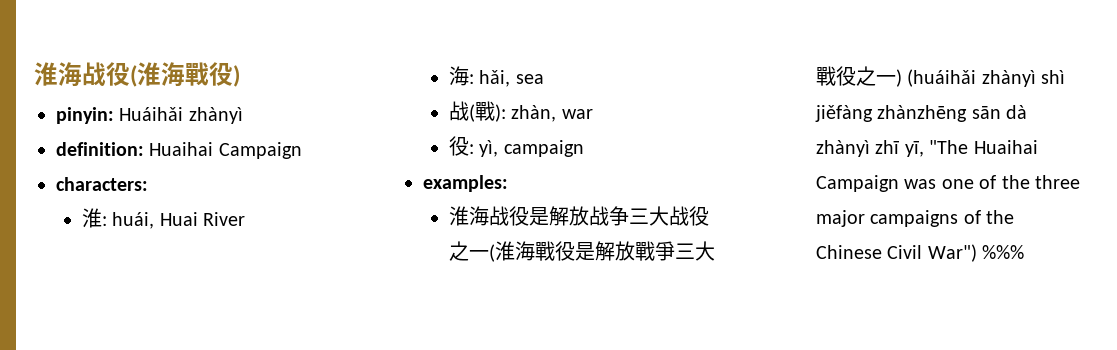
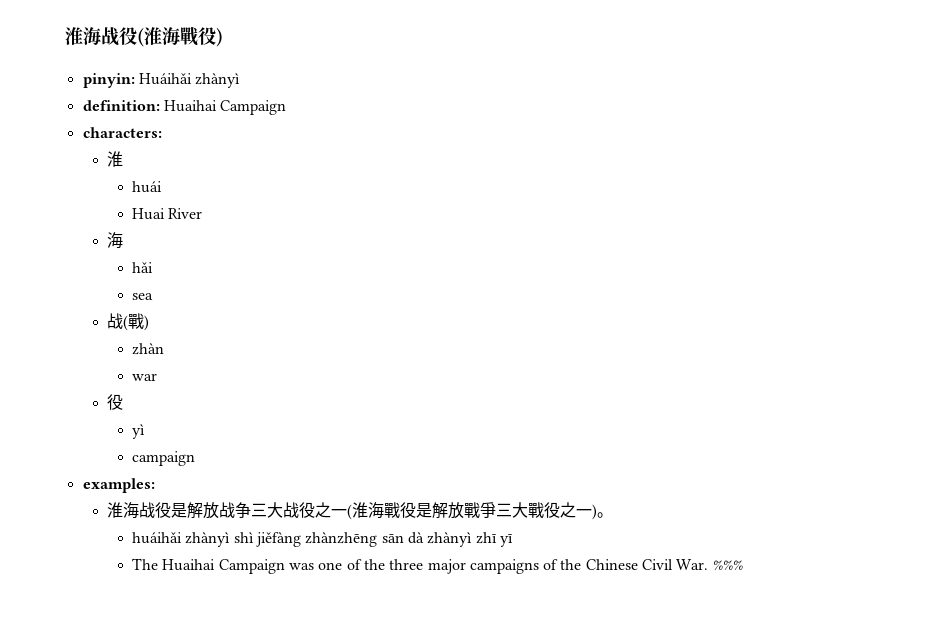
  characters:
- 淮: huái, Huai River
- 海: hǎi, sea
+ 淮
+ huái
+ Huai River
+ 海
+ hǎi
+ sea
- 战(戰): zhàn, war
- 役: yì, campaign
+ 战(戰)
+ zhàn
+ war
+ 役
+ yì
+ campaign
- 淮海战役是解放战争三大战役之一(淮海戰役是解放戰爭三大戰役之一) (huáihǎi zhànyì shì jiěfàng zhànzhēng sān dà zhànyì zhī yī, "The Huaihai Campaign was one of the three major campaigns of the Chinese Civil War") %%%
+ 淮海战役是解放战争三大战役之一(淮海戰役是解放戰爭三大戰役之一)。
+ huáihǎi zhànyì shì jiěfàng zhànzhēng sān dà zhànyì zhī yī
+ The Huaihai Campaign was one of the three major campaigns of the Chinese Civil War. %%%

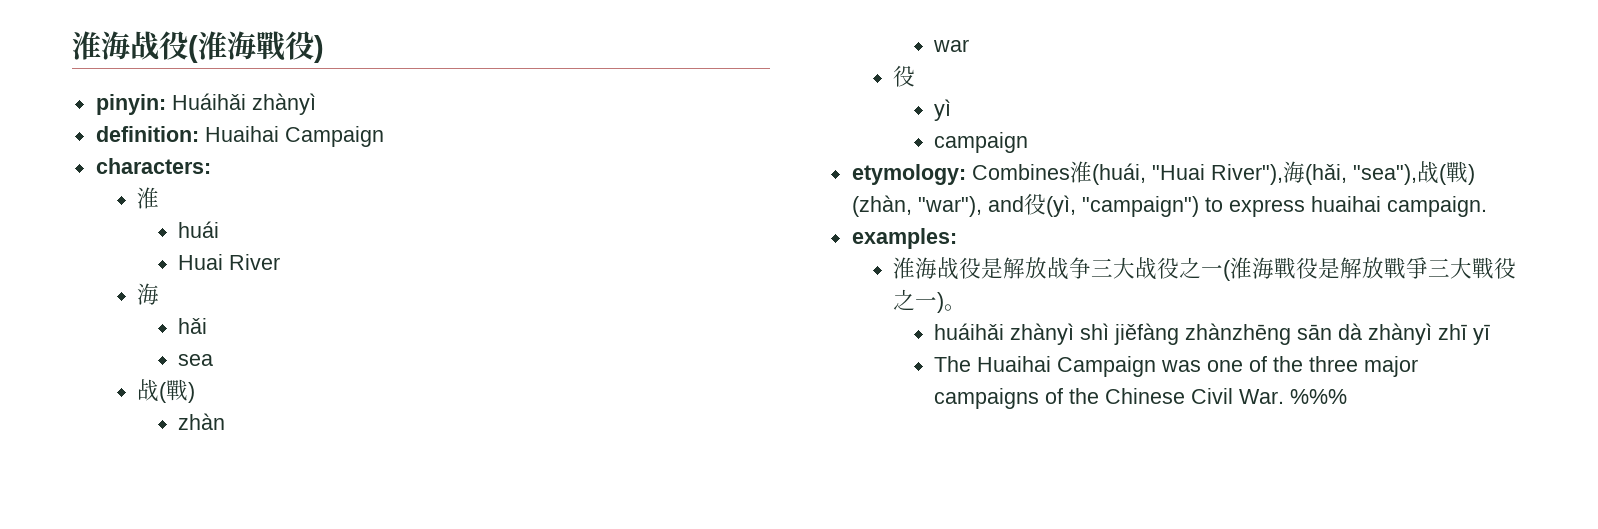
+ etymology: Combines淮(huái, "Huai River"),海(hǎi, "sea"),战(戰) (zhàn, "war"), and役(yì, "campaign") to express huaihai campaign.

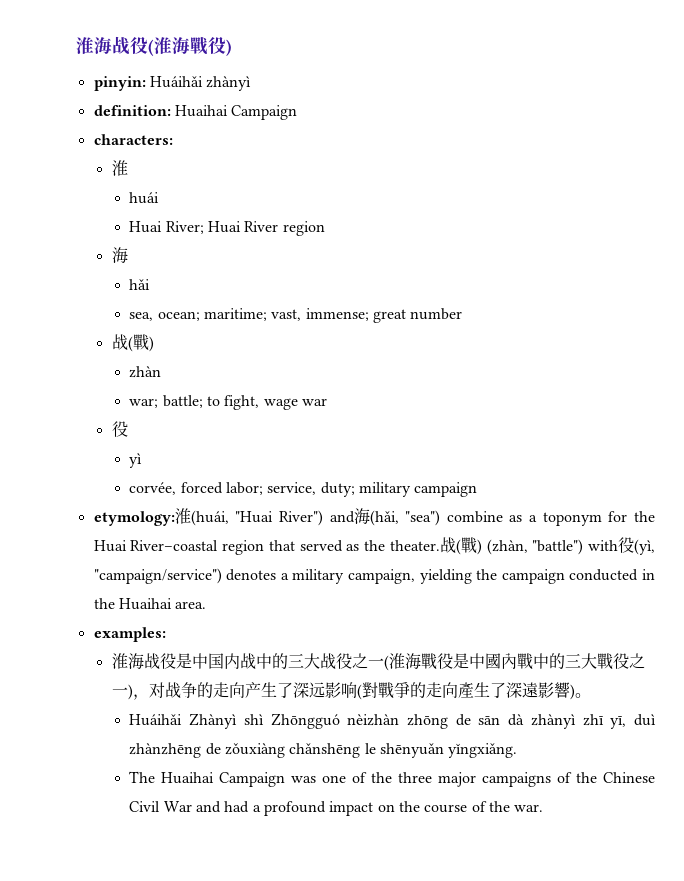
- Huai River
+ Huai River; Huai River region
- sea
+ sea, ocean; maritime; vast, immense; great number
  战(戰)
  zhàn
- war
+ war; battle; to fight, wage war
  役
  yì
- campaign
+ corvée, forced labor; service, duty; military campaign
- etymology: Combines淮(huái, "Huai River"),海(hǎi, "sea"),战(戰) (zhàn, "war"), and役(yì, "campaign") to express huaihai campaign.
+ etymology:淮(huái, "Huai River") and海(hǎi, "sea") combine as a toponym for the Huai River–coastal region that served as the theater.战(戰) (zhàn, "battle") with役(yì, "campaign/service") denotes a military campaign, yielding the campaign conducted in the Huaihai area.
- 淮海战役是解放战争三大战役之一(淮海戰役是解放戰爭三大戰役之一)。
- huáihǎi zhànyì shì jiěfàng zhànzhēng sān dà zhànyì zhī yī
+ 淮海战役是中国内战中的三大战役之一(淮海戰役是中國內戰中的三大戰役之一)，对战争的走向产生了深远影响(對戰爭的走向產生了深遠影響)。
+ Huáihǎi Zhànyì shì Zhōngguó nèizhàn zhōng de sān dà zhànyì zhī yī, duì zhànzhēng de zǒuxiàng chǎnshēng le shēnyuǎn yǐngxiǎng.
- The Huaihai Campaign was one of the three major campaigns of the Chinese Civil War. %%%
+ The Huaihai Campaign was one of the three major campaigns of the Chinese Civil War and had a profound impact on the course of the war.

